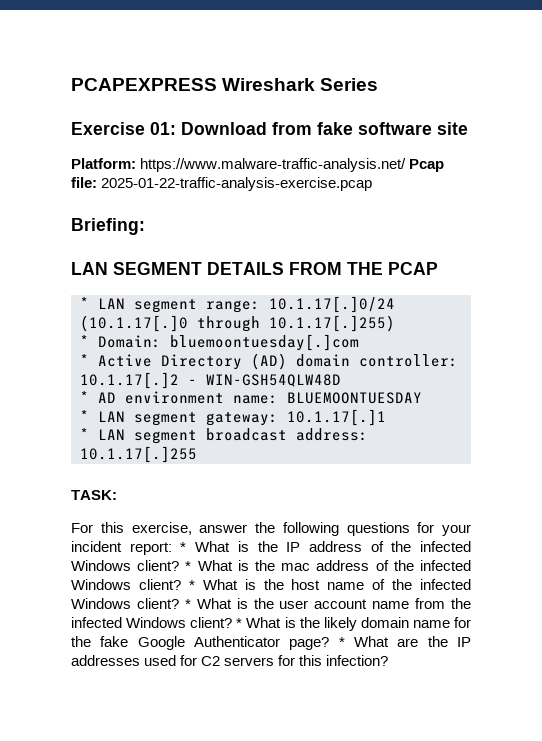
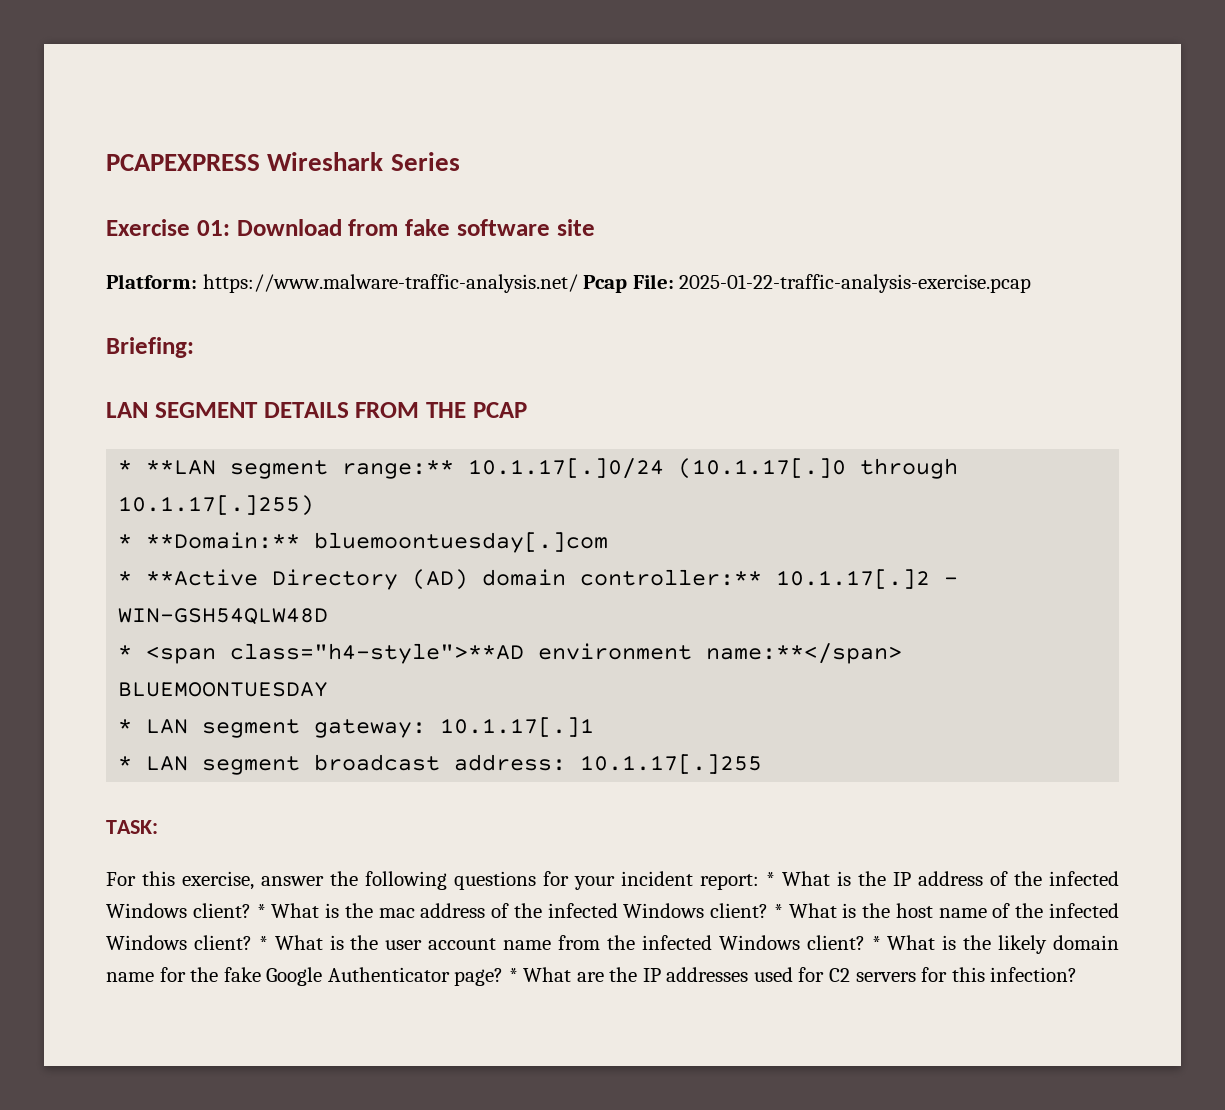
- Platform: https://www.malware-traffic-analysis.net/ Pcap file: 2025-01-22-traffic-analysis-exercise.pcap
+ Platform: https://www.malware-traffic-analysis.net/ Pcap File: 2025-01-22-traffic-analysis-exercise.pcap
- * LAN segment range: 10.1.17[.]0/24 (10.1.17[.]0 through 10.1.17[.]255)
+ * **LAN segment range:** 10.1.17[.]0/24 (10.1.17[.]0 through 10.1.17[.]255)
- * Domain: bluemoontuesday[.]com
+ * **Domain:** bluemoontuesday[.]com
- * Active Directory (AD) domain controller: 10.1.17[.]2 - WIN-GSH54QLW48D
+ * **Active Directory (AD) domain controller:** 10.1.17[.]2 - WIN-GSH54QLW48D
- * AD environment name: BLUEMOONTUESDAY
+ * <span class="h4-style">**AD environment name:**</span> BLUEMOONTUESDAY

